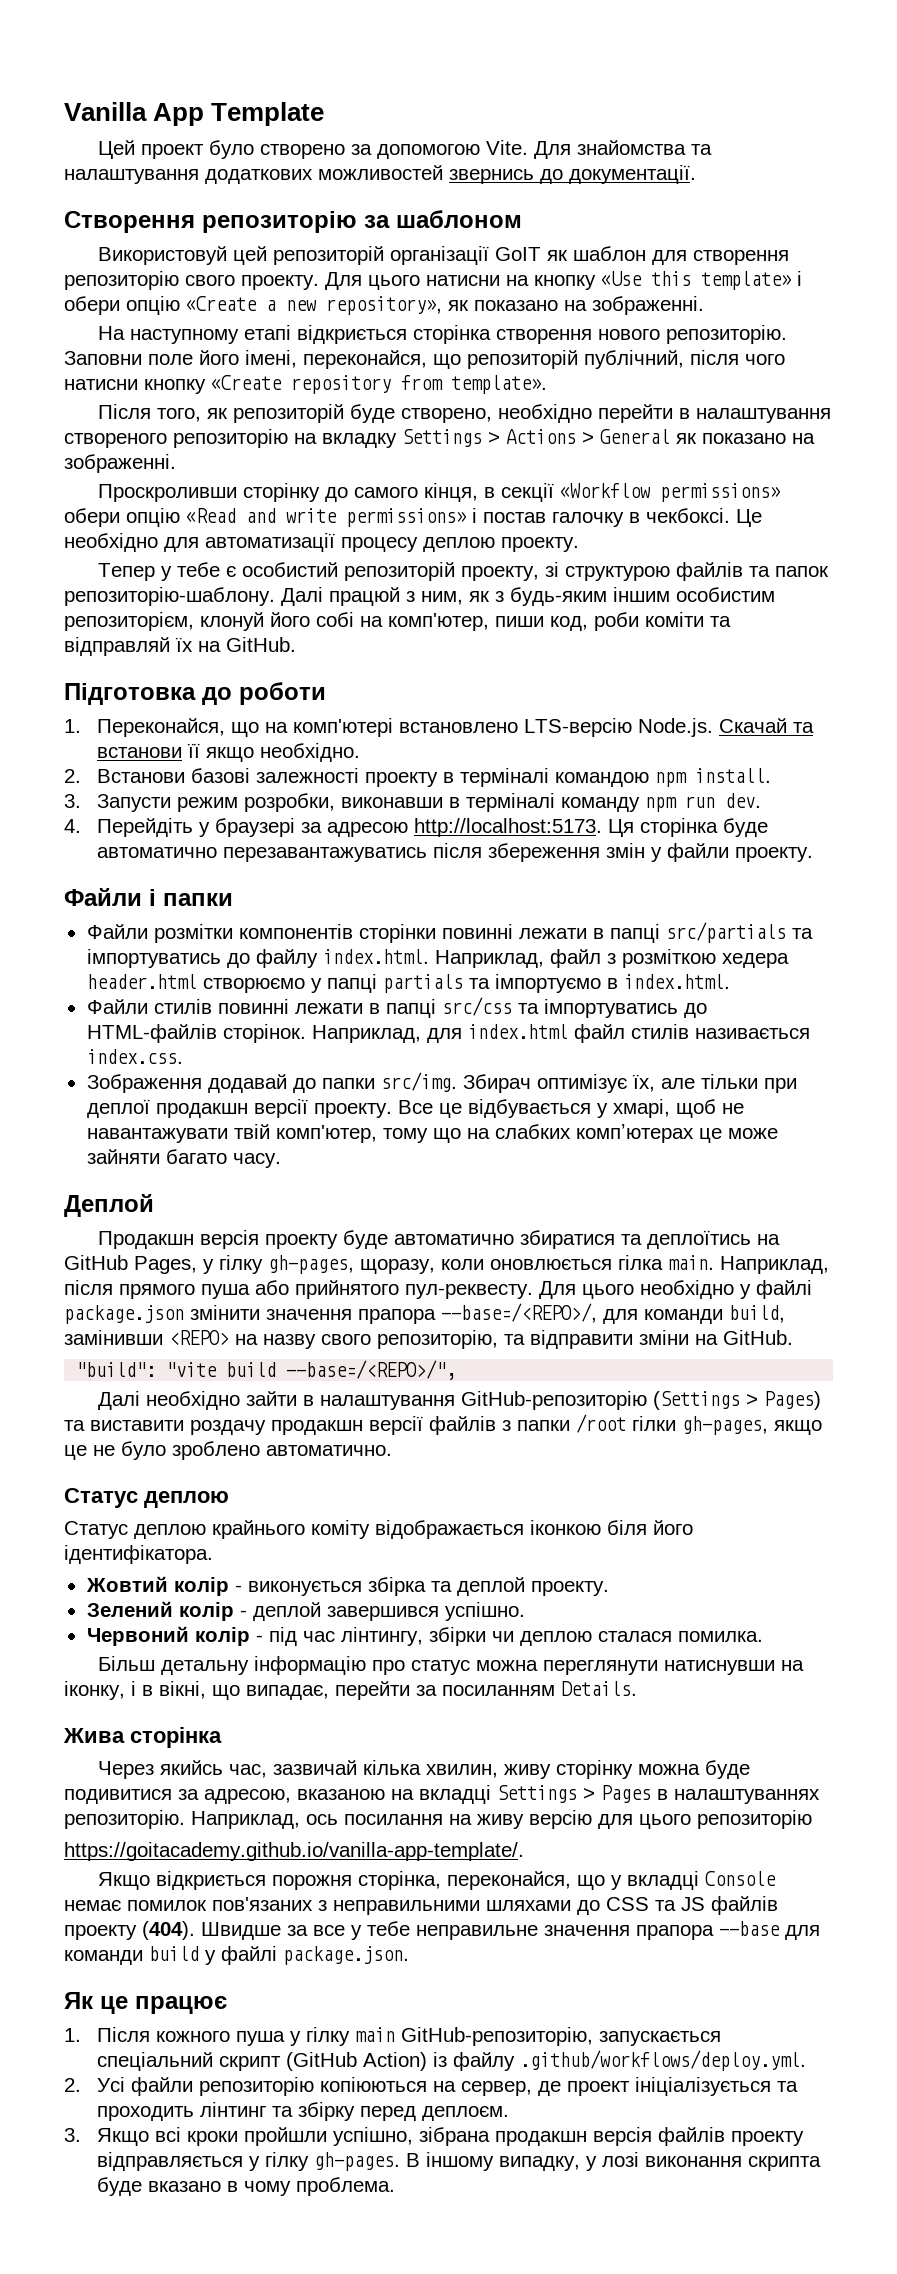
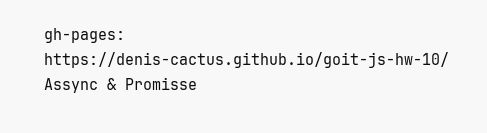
- Vanilla App Template
- Цей проект було створено за допомогою Vite. Для знайомства та налаштування додаткових можливостей звернись до документації.
- Створення репозиторію за шаблоном
- Використовуй цей репозиторій організації GoIT як шаблон для створення репозиторію свого проекту. Для цього натисни на кнопку «Use this template» і обери опцію «Create a new repository», як показано на зображенні.
- На наступному етапі відкриється сторінка створення нового репозиторію. Заповни поле його імені, переконайся, що репозиторій публічний, після чого натисни кнопку «Create repository from template».
- Після того, як репозиторій буде створено, необхідно перейти в налаштування створеного репозиторію на вкладку Settings > Actions > General як показано на зображенні.
- Проскроливши сторінку до самого кінця, в секції «Workflow permissions» обери опцію «Read and write permissions» і постав галочку в чекбоксі. Це необхідно для автоматизації процесу деплою проекту.
- Тепер у тебе є особистий репозиторій проекту, зі структурою файлів та папок репозиторію-шаблону. Далі працюй з ним, як з будь-яким іншим особистим репозиторієм, клонуй його собі на комп'ютер, пиши код, роби коміти та відправляй їх на GitHub.
- Підготовка до роботи
- 1. Переконайся, що на комп'ютері встановлено LTS-версію Node.js. Скачай та встанови її якщо необхідно.
- 2. Встанови базові залежності проекту в терміналі командою npm install.
- 3. Запусти режим розробки, виконавши в терміналі команду npm run dev.
- 4. Перейдіть у браузері за адресою http://localhost:5173. Ця сторінка буде автоматично перезавантажуватись після збереження змін у файли проекту.
- Файли і папки
- Файли розмітки компонентів сторінки повинні лежати в папці src/partials та імпортуватись до файлу index.html. Наприклад, файл з розміткою хедера header.html створюємо у папці partials та імпортуємо в index.html.
- Файли стилів повинні лежати в папці src/css та імпортуватись до HTML-файлів сторінок. Наприклад, для index.html файл стилів називається index.css.
- Зображення додавай до папки src/img. Збирач оптимізує їх, але тільки при деплої продакшн версії проекту. Все це відбувається у хмарі, щоб не навантажувати твій комп'ютер, тому що на слабких компʼютерах це може зайняти багато часу.
- Деплой
- Продакшн версія проекту буде автоматично збиратися та деплоїтись на GitHub Pages, у гілку gh-pages, щоразу, коли оновлюється гілка main. Наприклад, після прямого пуша або прийнятого пул-реквесту. Для цього необхідно у файлі package.json змінити значення прапора --base=/<REPO>/, для команди build, замінивши <REPO> на назву свого репозиторію, та відправити зміни на GitHub.
- "build": "vite build --base=/<REPO>/",
- Далі необхідно зайти в налаштування GitHub-репозиторію (Settings > Pages) та виставити роздачу продакшн версії файлів з папки /root гілки gh-pages, якщо це не було зроблено автоматично.
- Статус деплою
- Статус деплою крайнього коміту відображається іконкою біля його ідентифікатора.
- Жовтий колір - виконується збірка та деплой проекту.
- Зелений колір - деплой завершився успішно.
- Червоний колір - під час лінтингу, збірки чи деплою сталася помилка.
- Більш детальну інформацію про статус можна переглянути натиснувши на іконку, і в вікні, що випадає, перейти за посиланням Details.
- Жива сторінка
- Через якийсь час, зазвичай кілька хвилин, живу сторінку можна буде подивитися за адресою, вказаною на вкладці Settings > Pages в налаштуваннях репозиторію. Наприклад, ось посилання на живу версію для цього репозиторію
- https://goitacademy.github.io/vanilla-app-template/.
- Якщо відкриється порожня сторінка, переконайся, що у вкладці Console немає помилок пов'язаних з неправильними шляхами до CSS та JS файлів проекту (404). Швидше за все у тебе неправильне значення прапора --base для команди build у файлі package.json.
- Як це працює
- 1. Після кожного пуша у гілку main GitHub-репозиторію, запускається спеціальний скрипт (GitHub Action) із файлу .github/workflows/deploy.yml.
- 2. Усі файли репозиторію копіюються на сервер, де проект ініціалізується та проходить лінтинг та збірку перед деплоєм.
- 3. Якщо всі кроки пройшли успішно, зібрана продакшн версія файлів проекту відправляється у гілку gh-pages. В іншому випадку, у лозі виконання скрипта буде вказано в чому проблема.
+ gh-pages: https://denis-cactus.github.io/goit-js-hw-10/ Assync & Promisse

